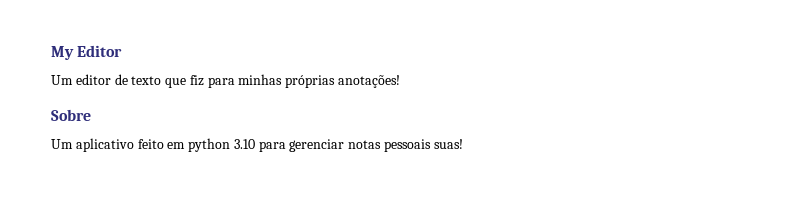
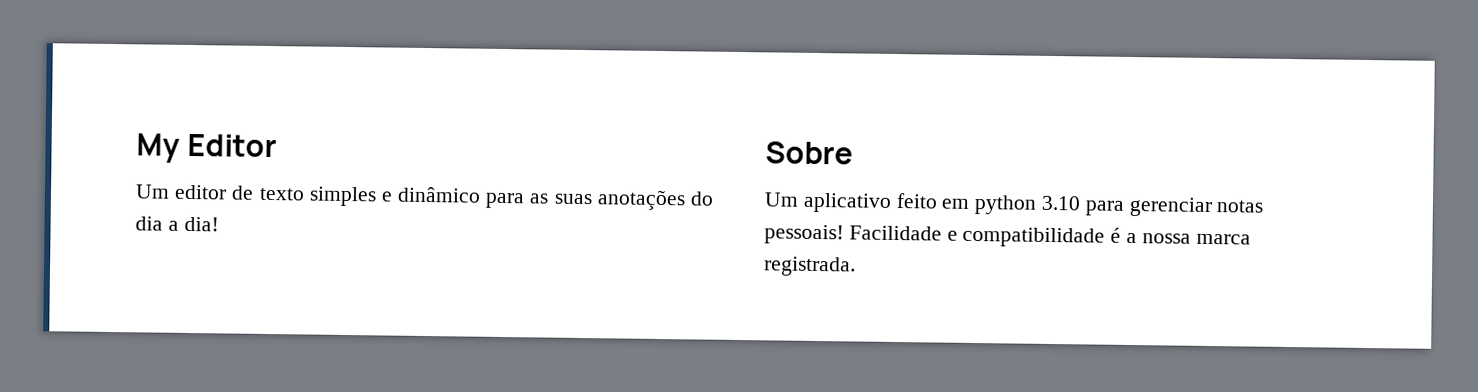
- Um editor de texto que fiz para minhas próprias anotações!
+ Um editor de texto simples e dinâmico para as suas anotações do dia a dia!
- Um aplicativo feito em python 3.10 para gerenciar notas pessoais suas!
+ Um aplicativo feito em python 3.10 para gerenciar notas pessoais! Facilidade e compatibilidade é a nossa marca registrada.

